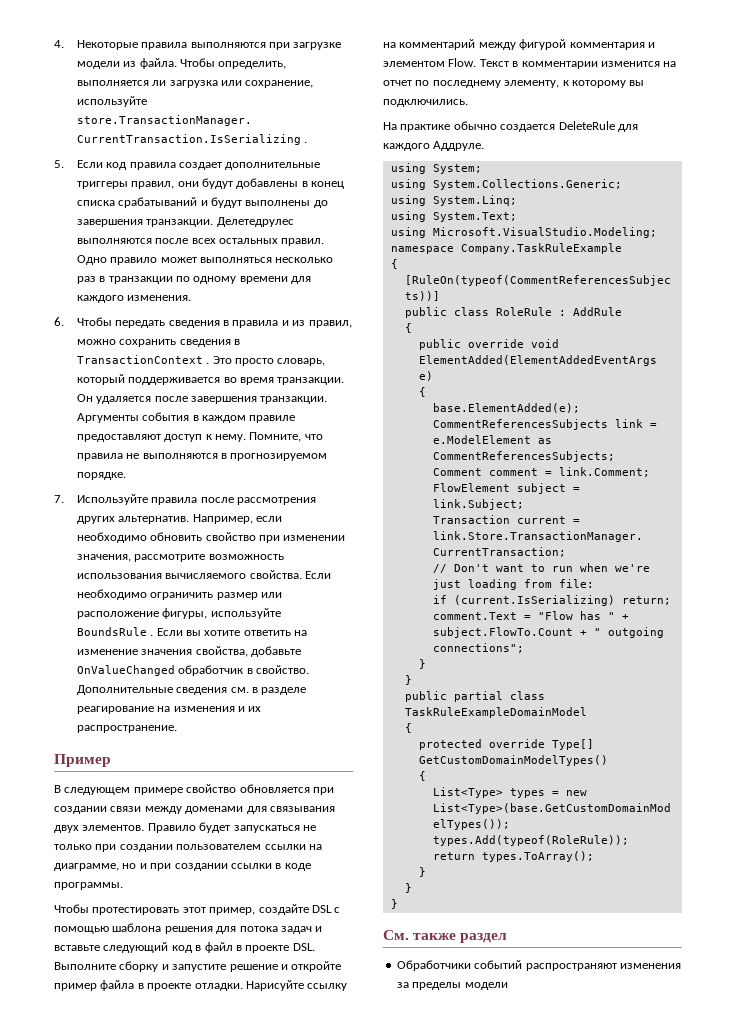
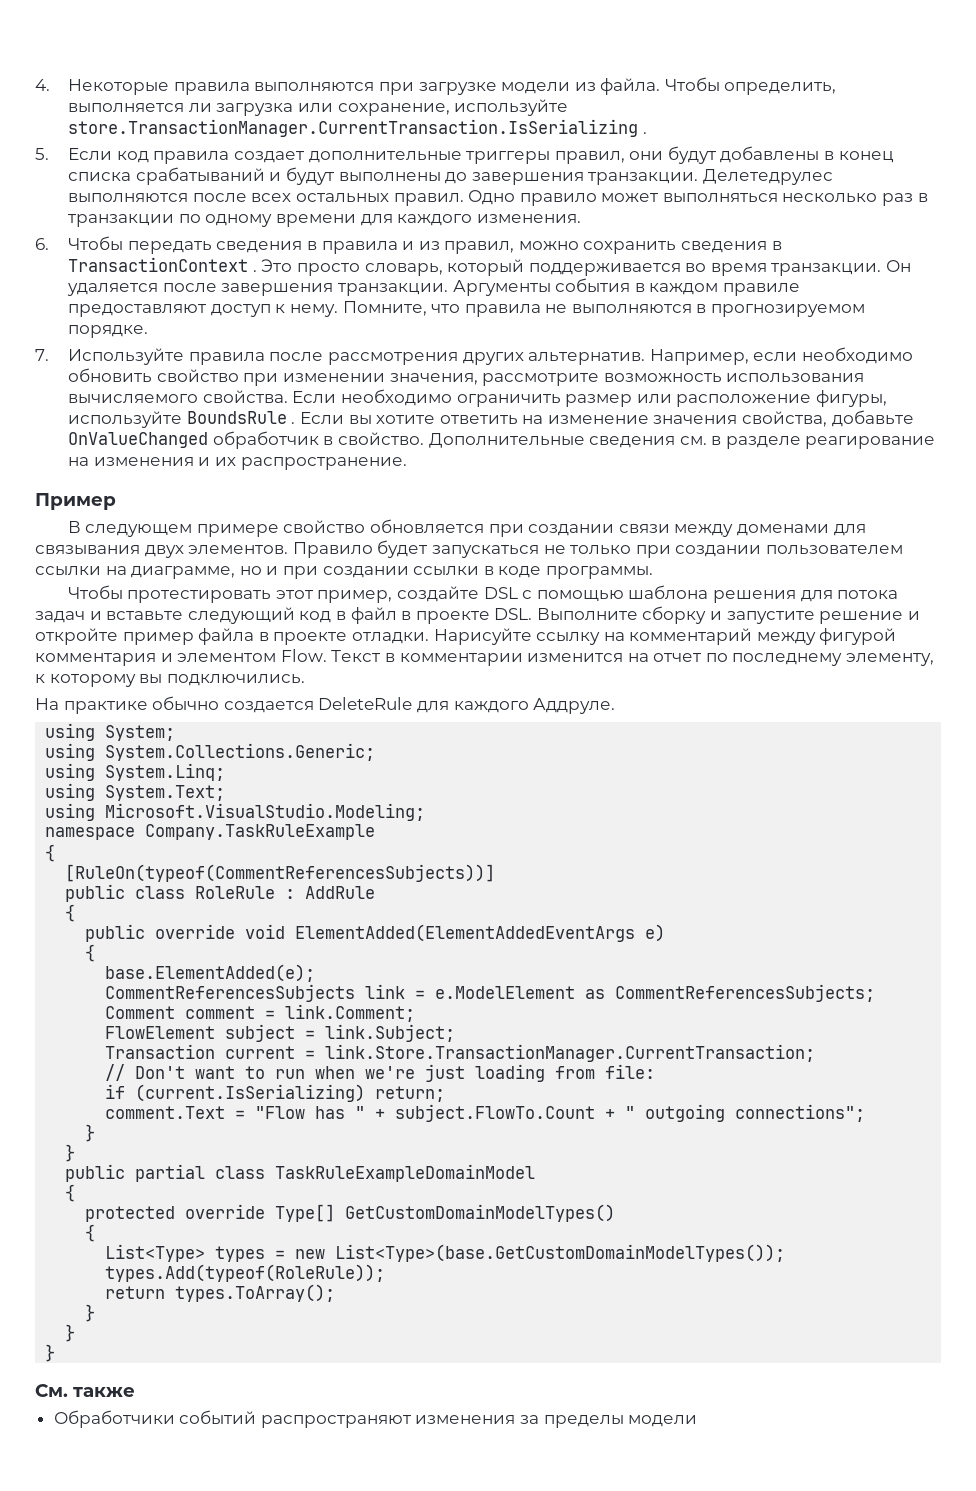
- См. также раздел
+ См. также

